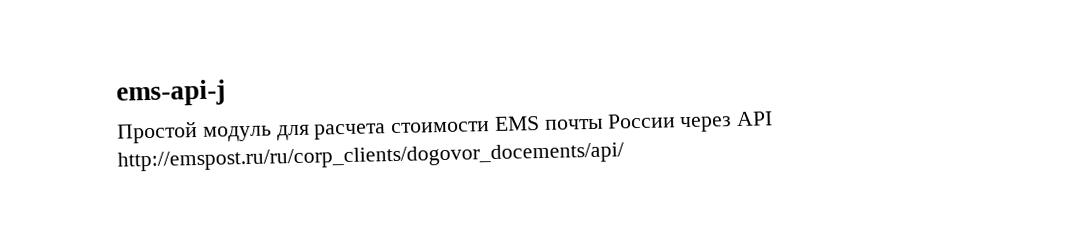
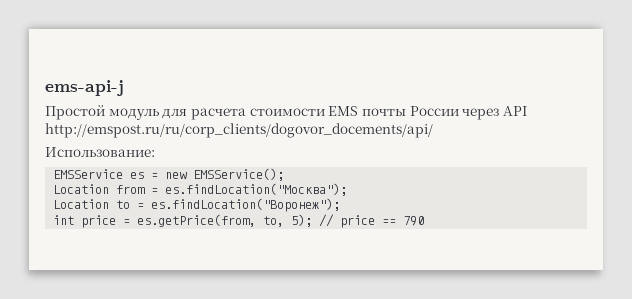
+ Использование:
+ EMSService es = new EMSService();
+ Location from = es.findLocation("Москва");
+ Location to = es.findLocation("Воронеж");
+ int price = es.getPrice(from, to, 5); // price == 790

